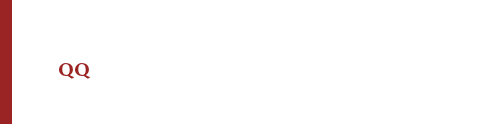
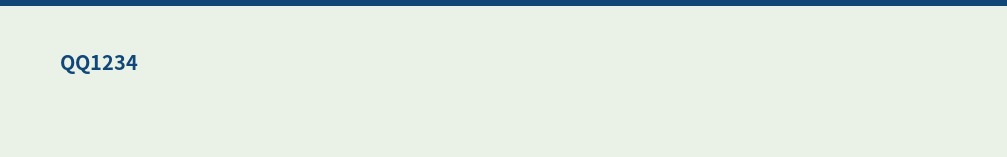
- QQ
+ QQ1234

